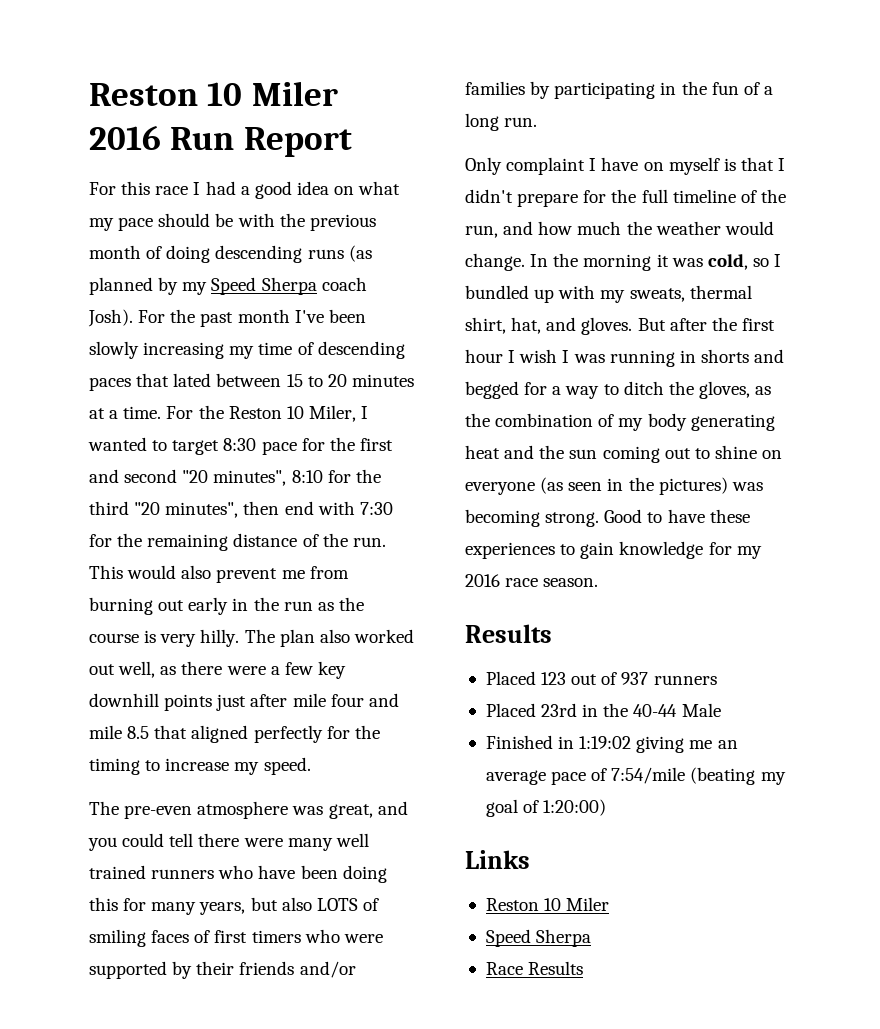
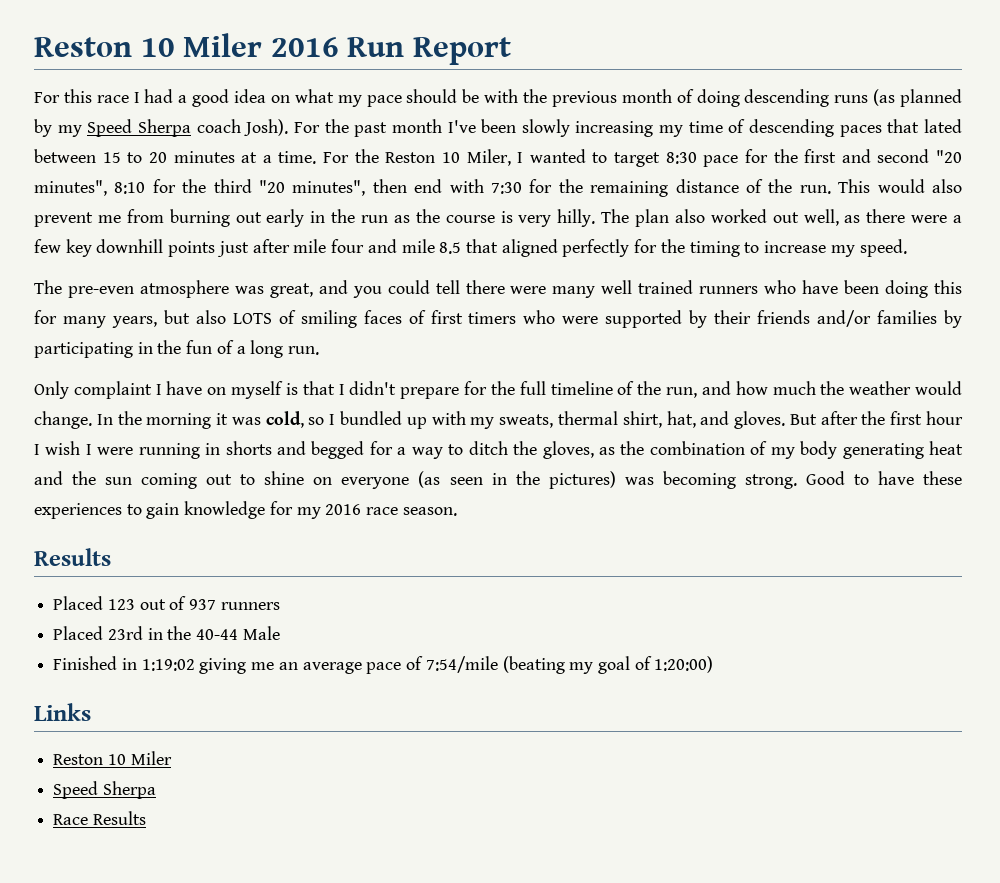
- But after the first hour I wish I was running in shorts and begged for a way to ditch the gloves, as the combination of my body generating heat and the sun coming out to shine on everyone (as seen in the pictures) was becoming strong.
+ But after the first hour I wish I were running in shorts and begged for a way to ditch the gloves, as the combination of my body generating heat and the sun coming out to shine on everyone (as seen in the pictures) was becoming strong.

